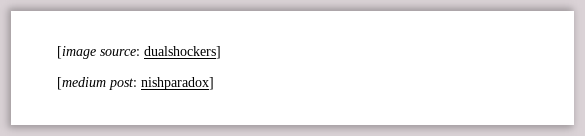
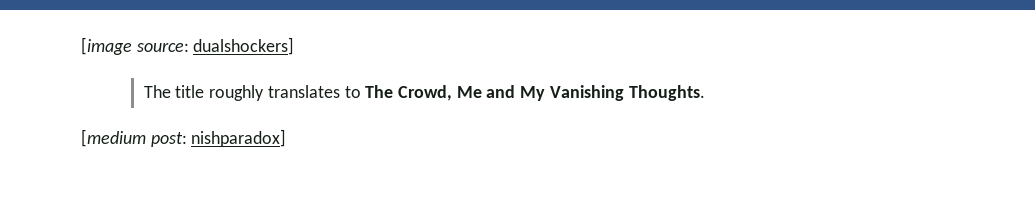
+ The title roughly translates to The Crowd, Me and My Vanishing Thoughts.

